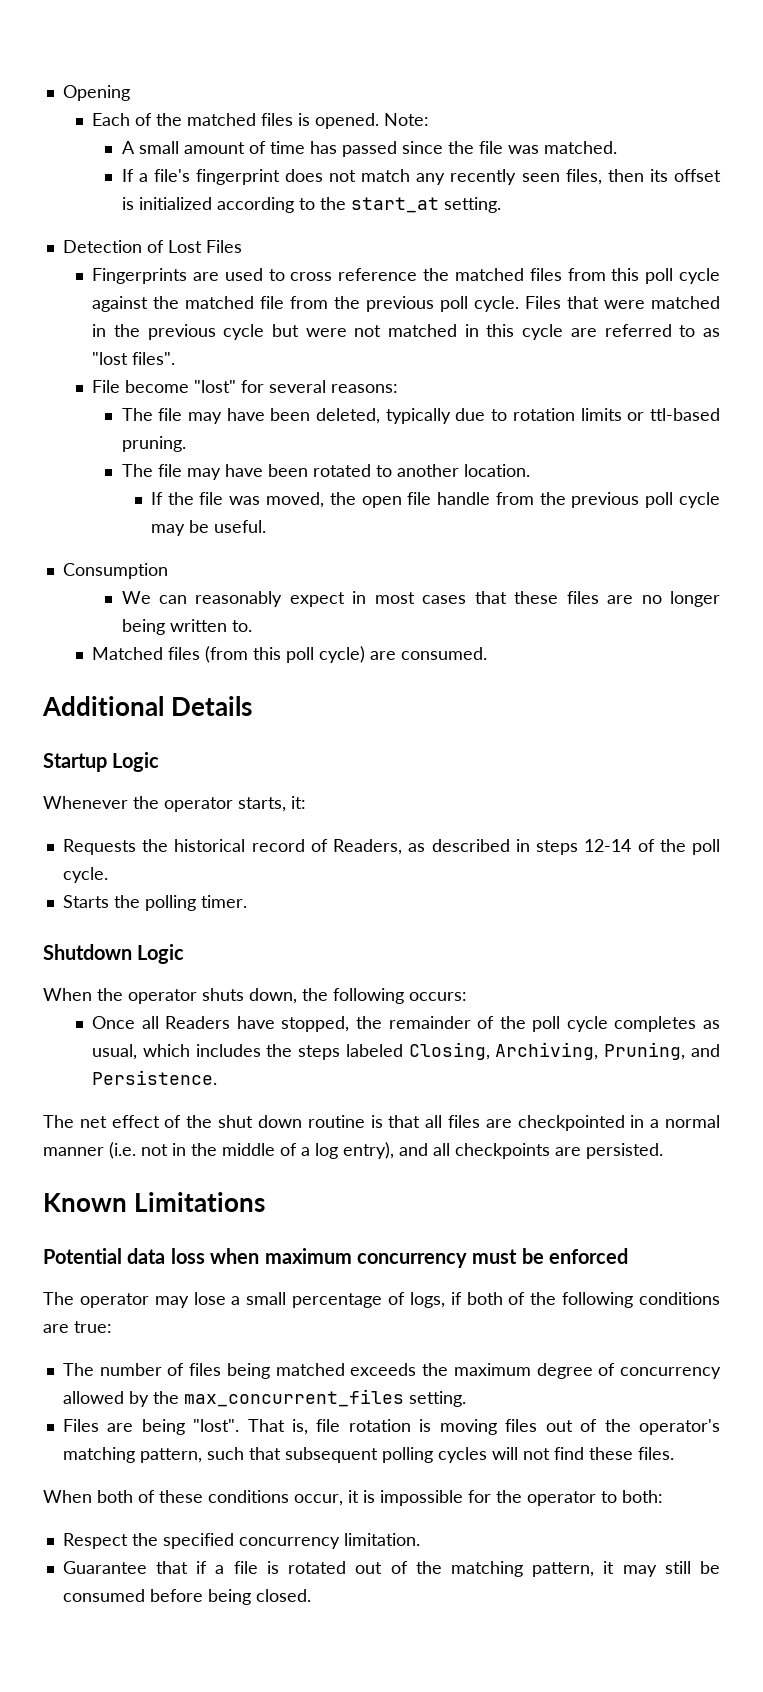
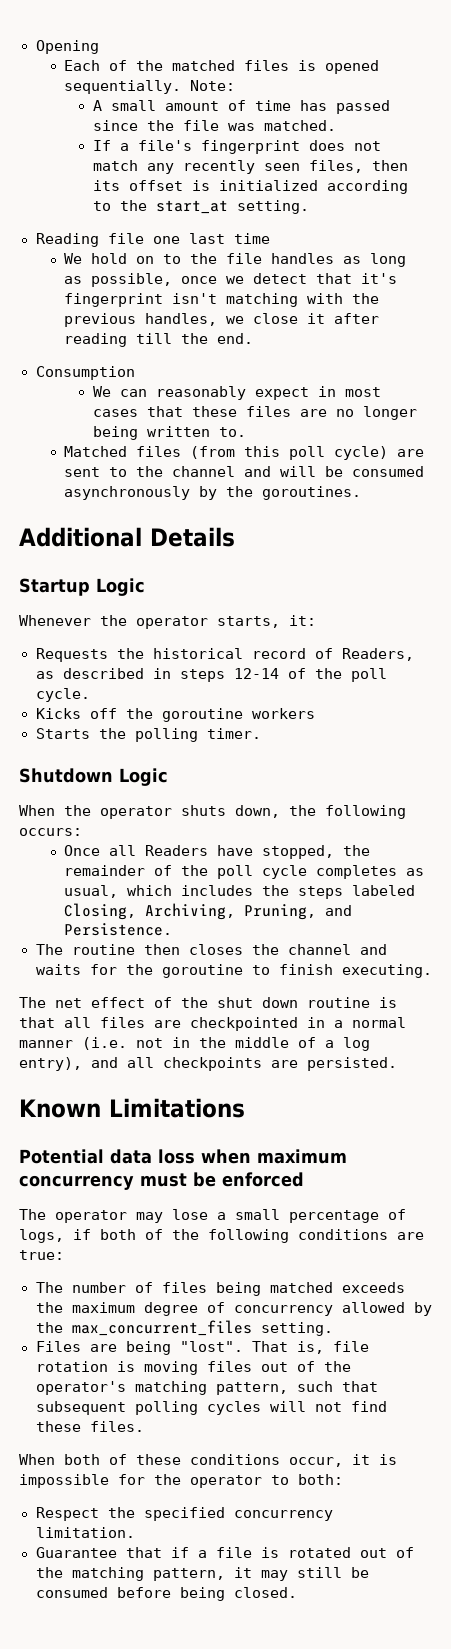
- Each of the matched files is opened.
+ Each of the matched files is opened sequentially.
- Detection of Lost Files
- Fingerprints are used to cross reference the matched files from this poll cycle against the matched file from the previous poll cycle. Files that were matched in the previous cycle but were not matched in this cycle are referred to as "lost files".
- File become "lost" for several reasons:
- The file may have been deleted, typically due to rotation limits or ttl-based pruning.
- The file may have been rotated to another location.
- If the file was moved, the open file handle from the previous poll cycle may be useful.
+ Reading file one last time
+ We hold on to the file handles as long as possible, once we detect that it's fingerprint isn't matching with the previous handles, we close it after reading till the end.
- Matched files (from this poll cycle) are consumed.
+ Matched files (from this poll cycle) are sent to the channel and will be consumed asynchronously by the goroutines.
+ Kicks off the goroutine workers
+ The routine then closes the channel and waits for the goroutine to finish executing.

